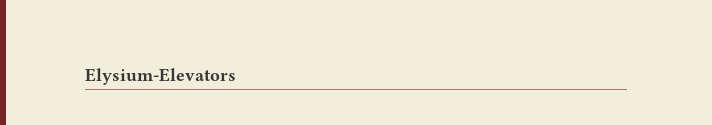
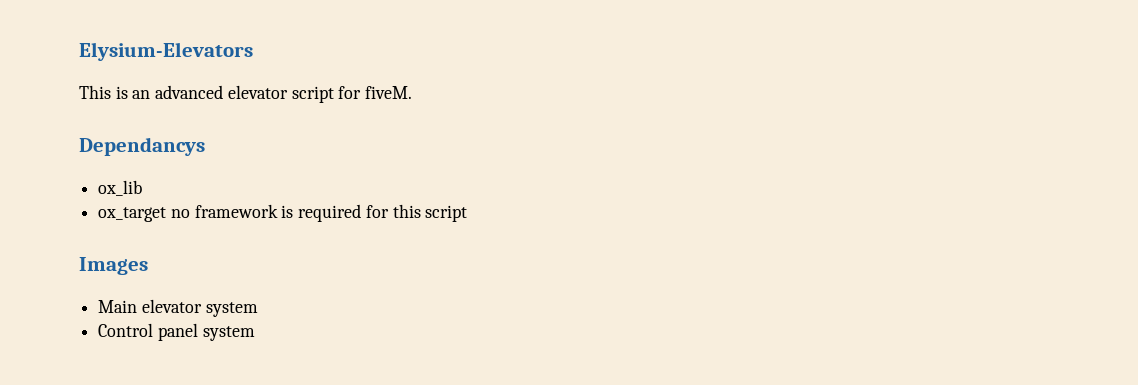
+ This is an advanced elevator script for fiveM.
+ Dependancys
+ ox_lib
+ ox_target no framework is required for this script
+ Images
+ Main elevator system
+ Control panel system

